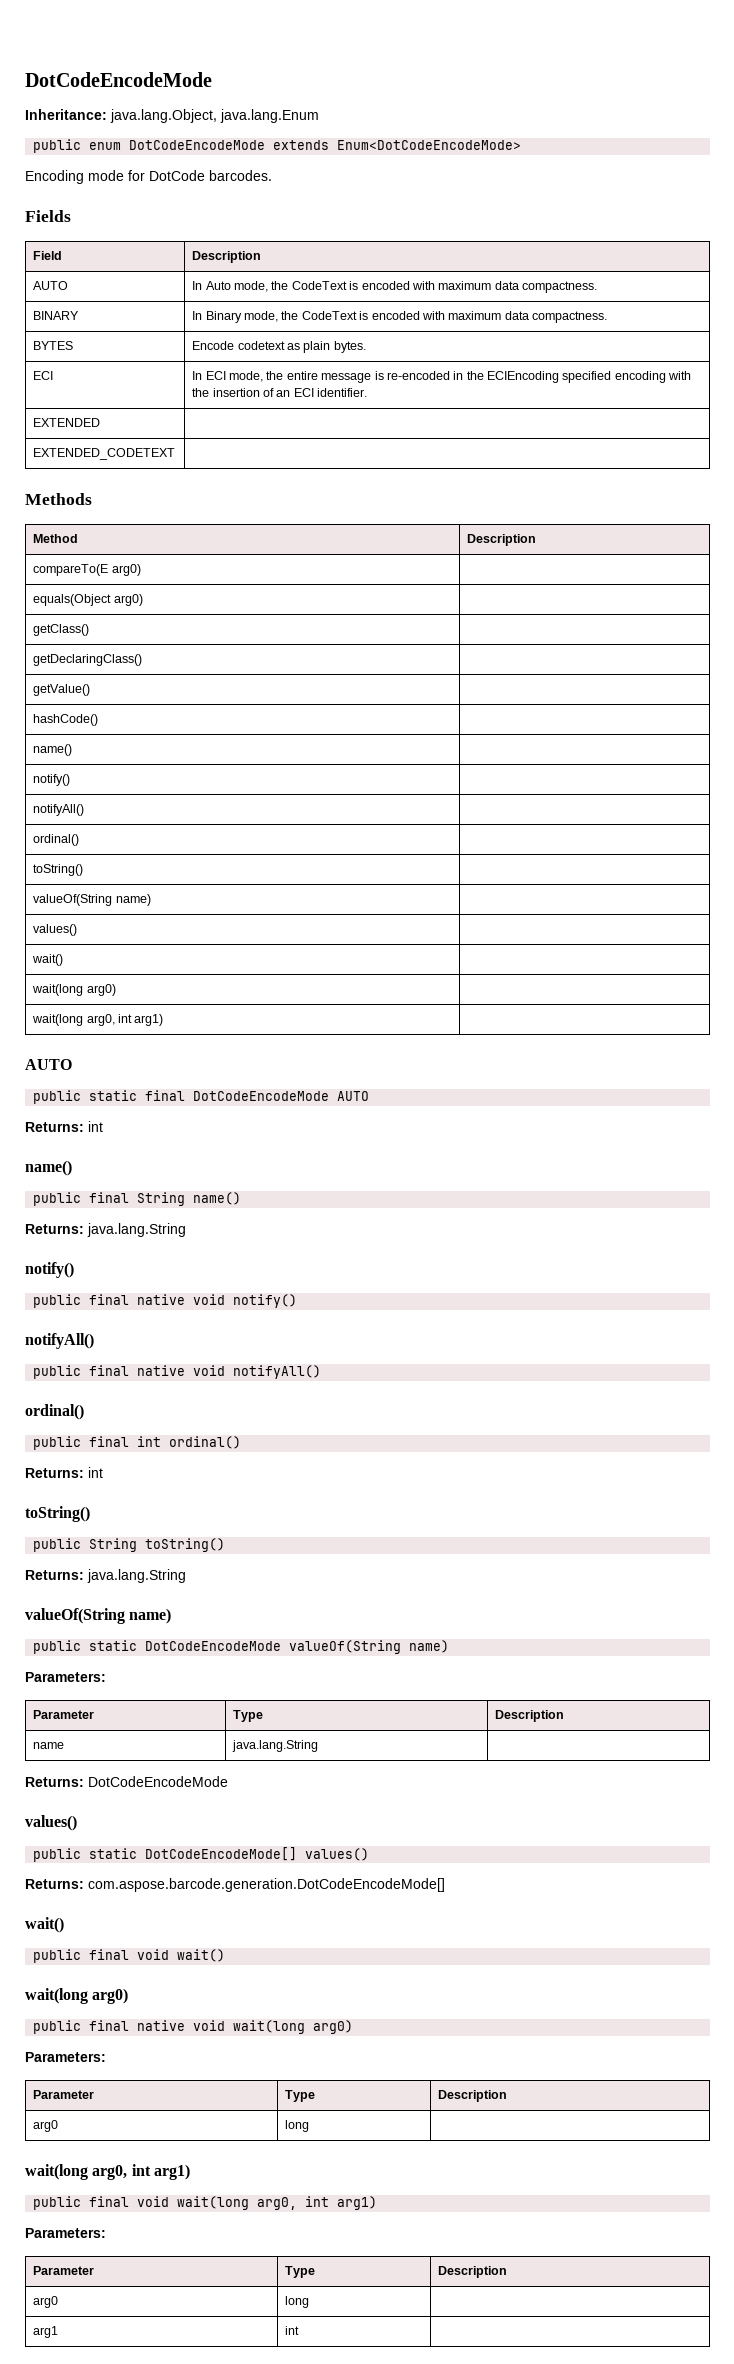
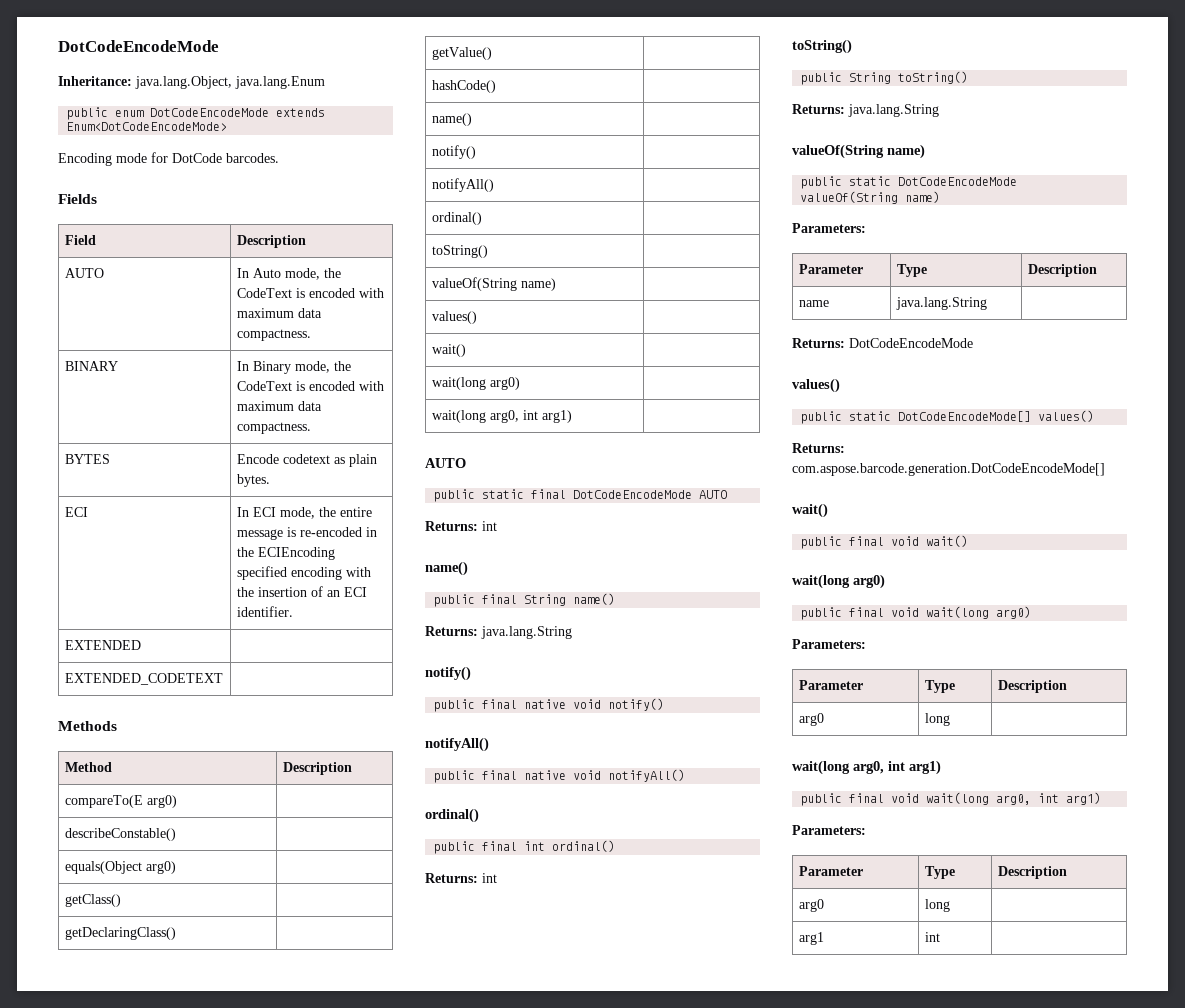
+ describeConstable() |
- public final native void wait(long arg0)
+ public final void wait(long arg0)

